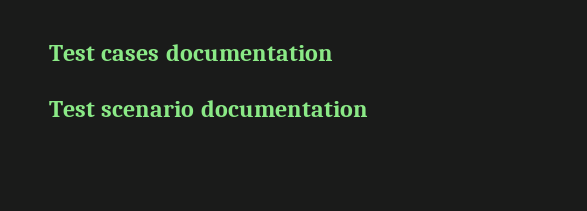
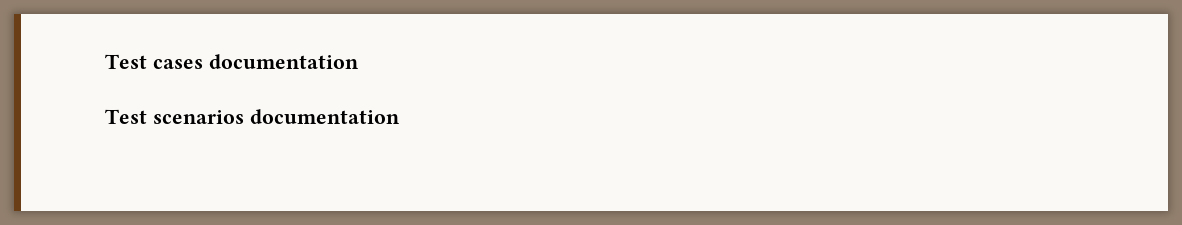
- Test scenario documentation
+ Test scenarios documentation

